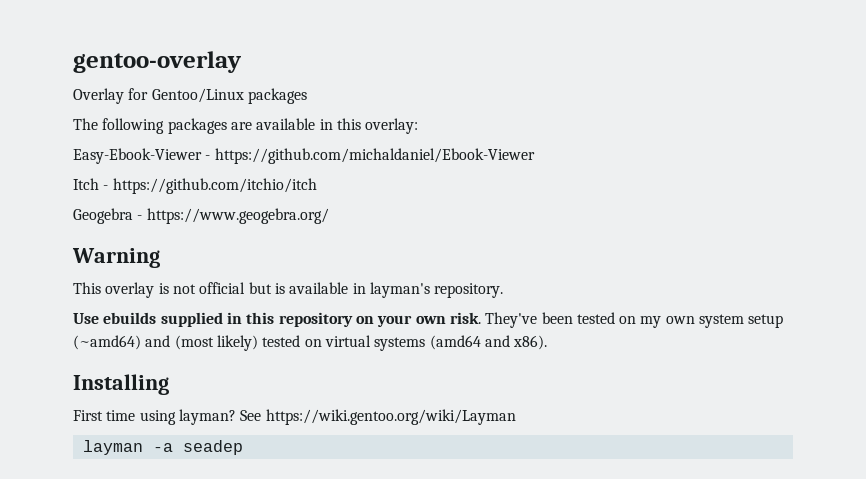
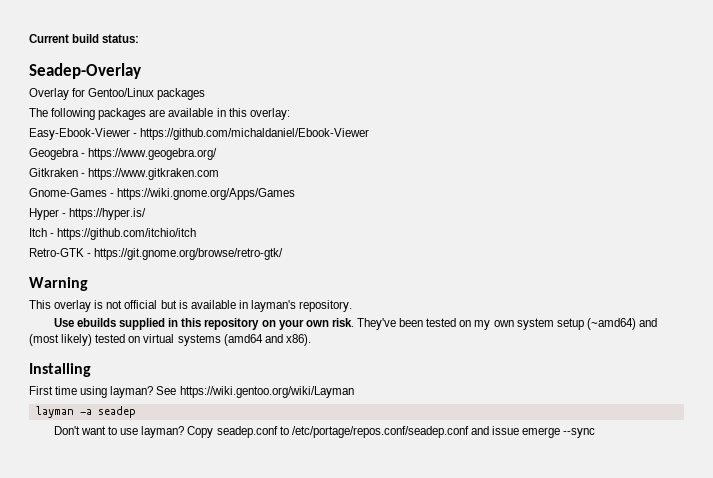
- gentoo-overlay
+ Current build status:
+ Seadep-Overlay
+ Geogebra - https://www.geogebra.org/
+ Gitkraken - https://www.gitkraken.com
+ Gnome-Games - https://wiki.gnome.org/Apps/Games
+ Hyper - https://hyper.is/
- Geogebra - https://www.geogebra.org/
+ Retro-GTK - https://git.gnome.org/browse/retro-gtk/
+ Don't want to use layman? Copy seadep.conf to /etc/portage/repos.conf/seadep.conf and issue emerge --sync

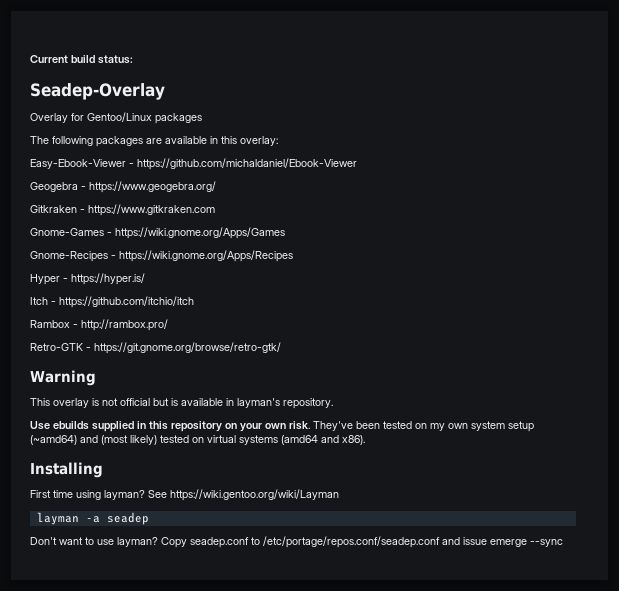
+ Gnome-Recipes - https://wiki.gnome.org/Apps/Recipes
+ Rambox - http://rambox.pro/

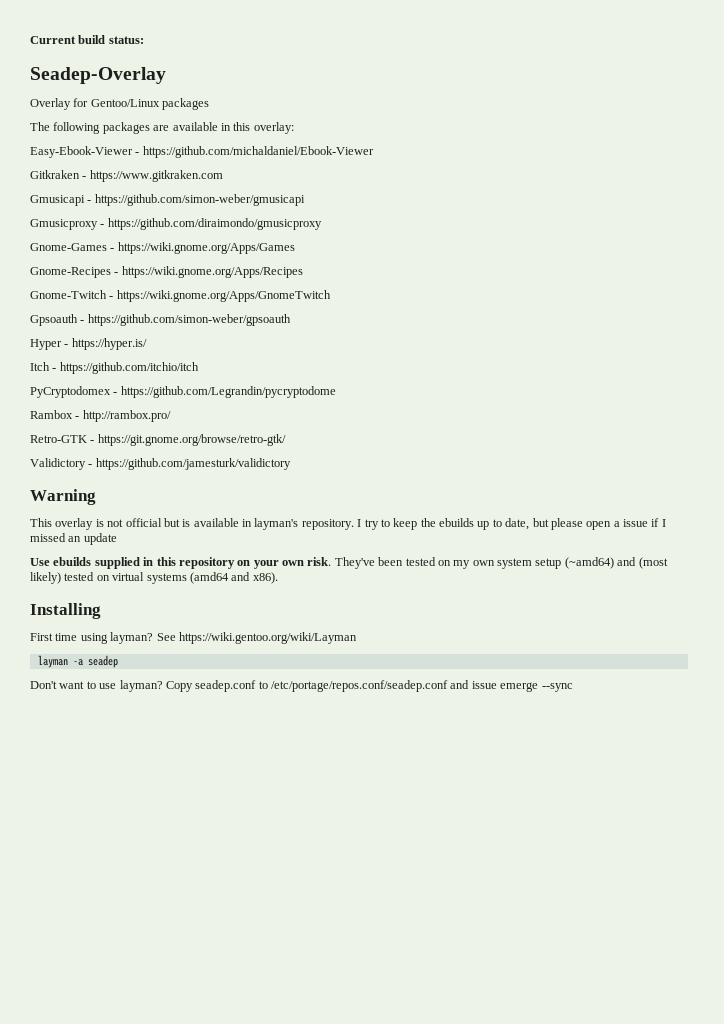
- Geogebra - https://www.geogebra.org/
+ Gmusicapi - https://github.com/simon-weber/gmusicapi
+ Gmusicproxy - https://github.com/diraimondo/gmusicproxy
+ Gnome-Twitch - https://wiki.gnome.org/Apps/GnomeTwitch
+ Gpsoauth - https://github.com/simon-weber/gpsoauth
+ PyCryptodomex - https://github.com/Legrandin/pycryptodome
+ Validictory - https://github.com/jamesturk/validictory
+ I try to keep the ebuilds up to date, but please open a issue if I missed an update

